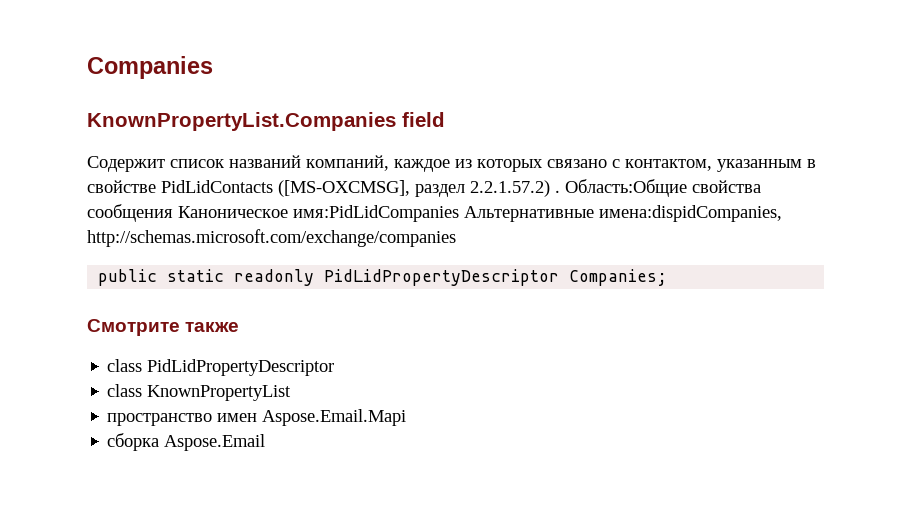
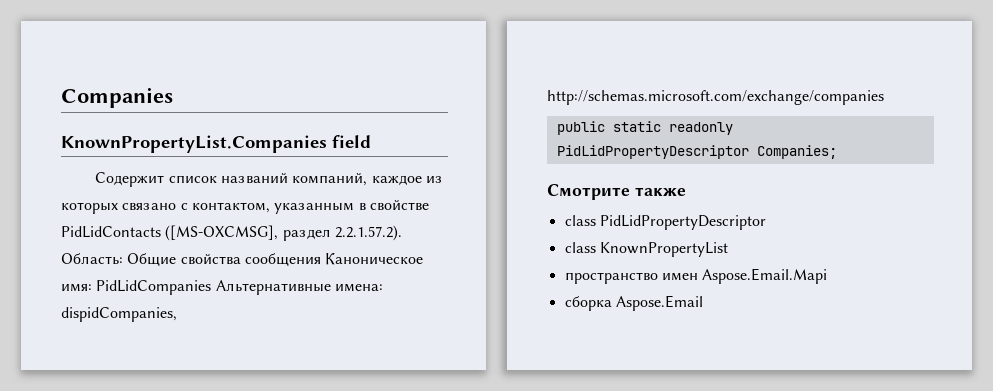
- Содержит список названий компаний, каждое из которых связано с контактом, указанным в свойстве PidLidContacts ([MS-OXCMSG], раздел 2.2.1.57.2) . Область:Общие свойства сообщения Каноническое имя:PidLidCompanies Альтернативные имена:dispidCompanies, http://schemas.microsoft.com/exchange/companies
+ Содержит список названий компаний, каждое из которых связано с контактом, указанным в свойстве PidLidContacts ([MS-OXCMSG], раздел 2.2.1.57.2). Область: Общие свойства сообщения Каноническое имя: PidLidCompanies Альтернативные имена: dispidCompanies, http://schemas.microsoft.com/exchange/companies

